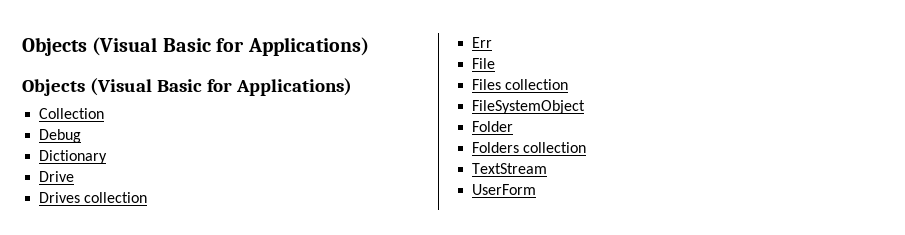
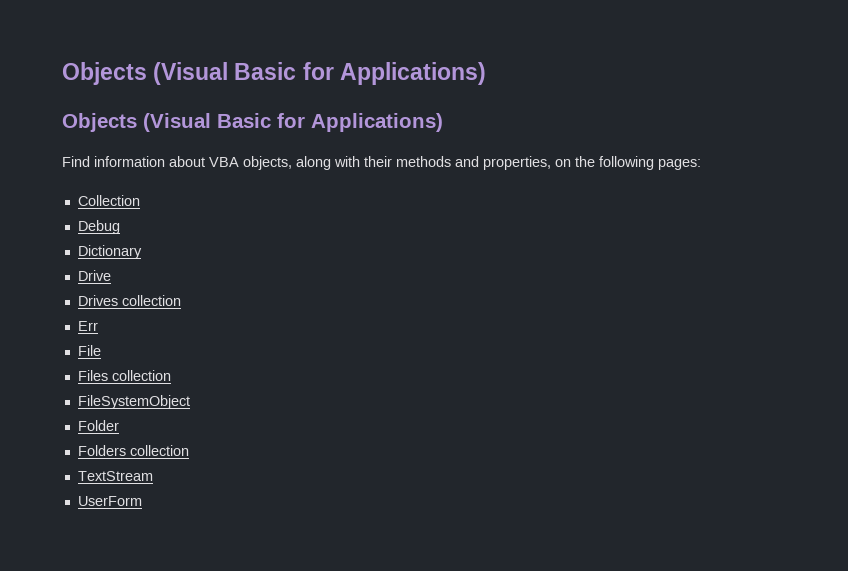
+ Find information about VBA objects, along with their methods and properties, on the following pages:

